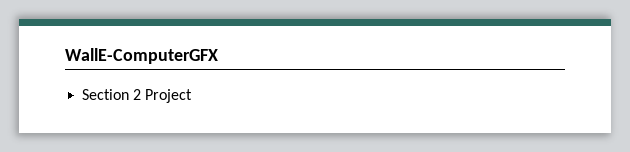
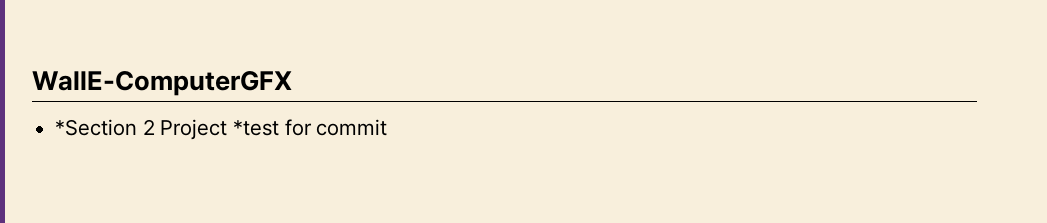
- Section 2 Project
+ *Section 2 Project *test for commit

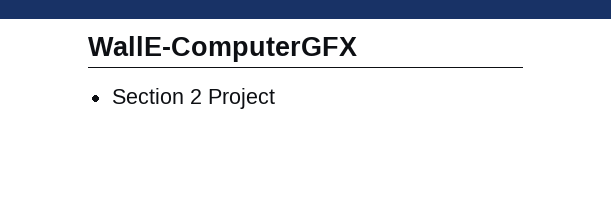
- *Section 2 Project *test for commit
+ Section 2 Project

